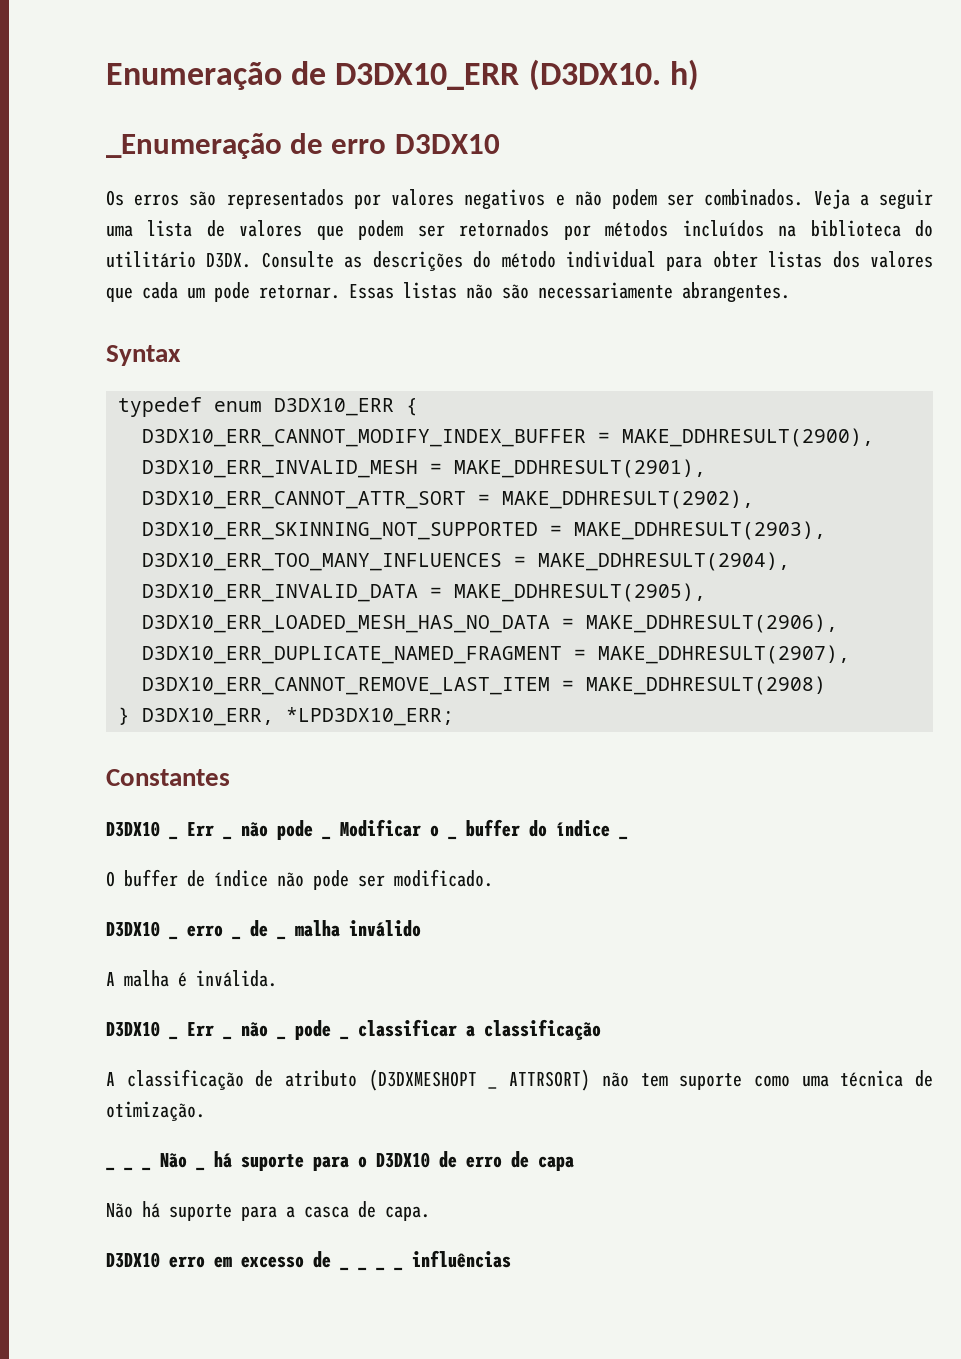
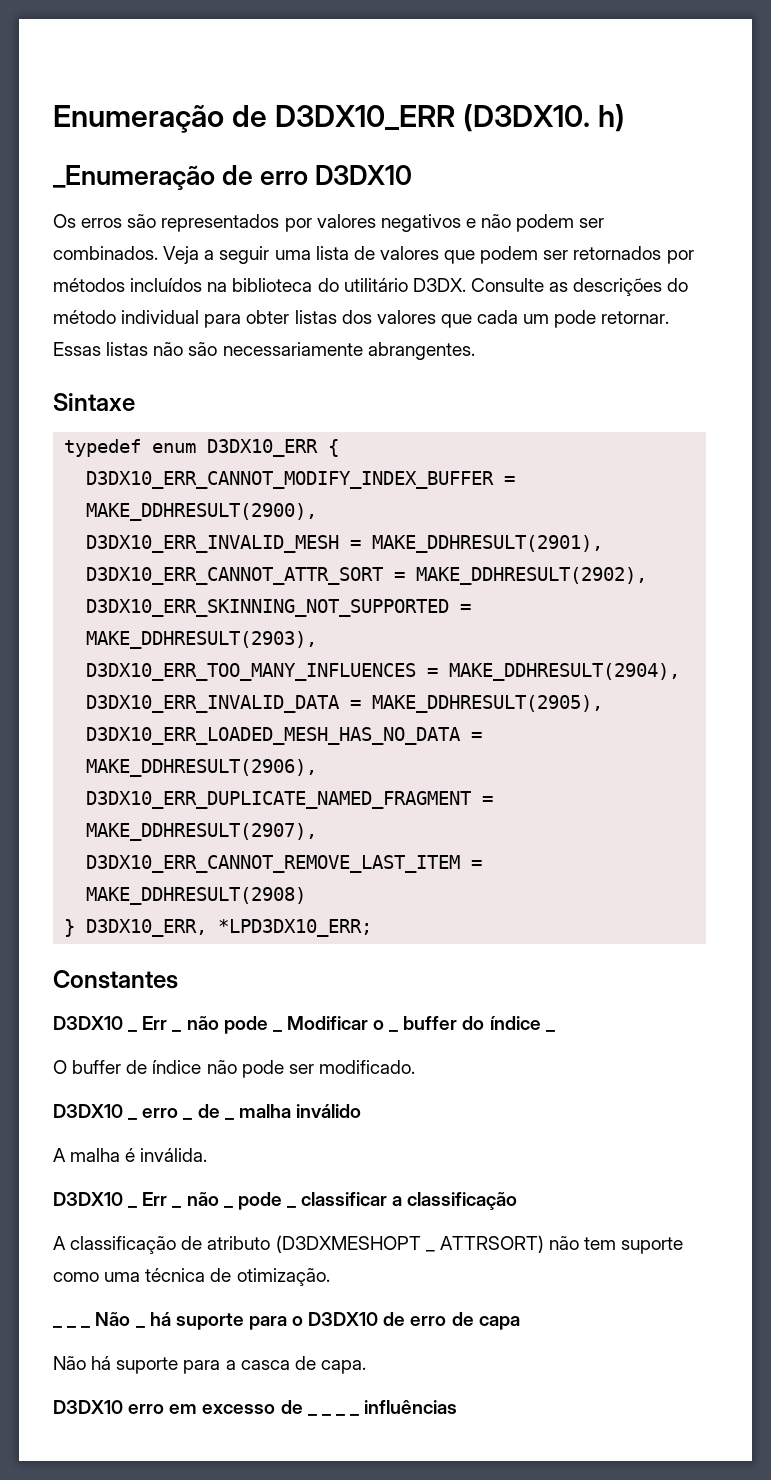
- Syntax
+ Sintaxe

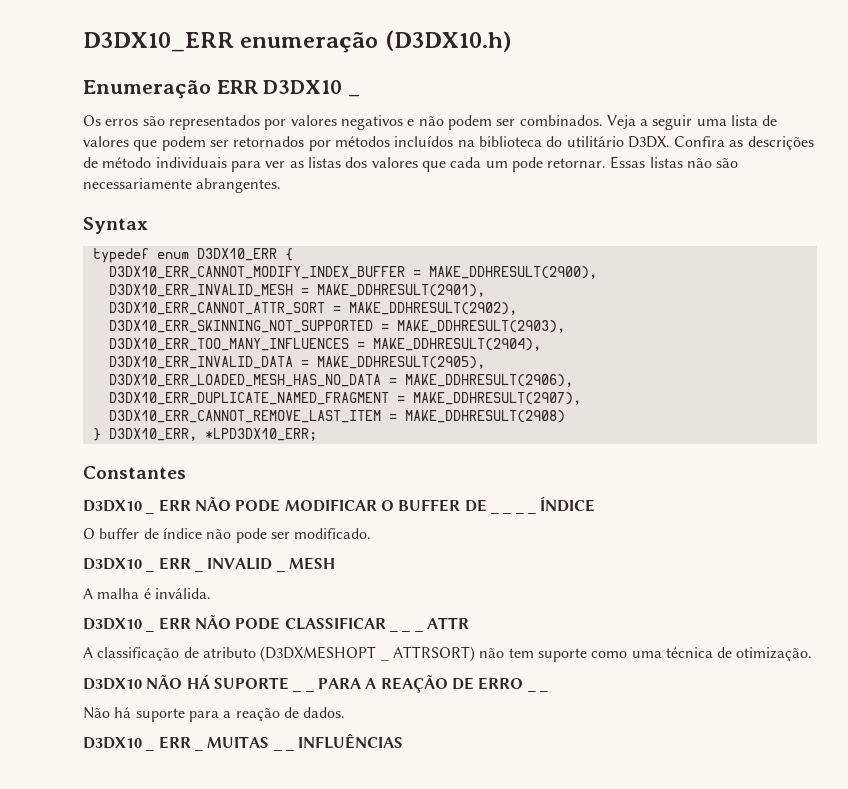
- Enumeração de D3DX10_ERR (D3DX10. h)
- _Enumeração de erro D3DX10
+ D3DX10_ERR enumeração (D3DX10.h)
+ Enumeração ERR D3DX10 _
- Consulte as descrições do método individual para obter listas dos valores que cada um pode retornar.
+ Confira as descrições de método individuais para ver as listas dos valores que cada um pode retornar.
- Sintaxe
+ Syntax
- D3DX10 _ Err _ não pode _ Modificar o _ buffer do índice _
+ D3DX10 _ ERR NÃO PODE MODIFICAR O BUFFER DE _ _ _ _ ÍNDICE
- D3DX10 _ erro _ de _ malha inválido
+ D3DX10 _ ERR _ INVALID _ MESH
- D3DX10 _ Err _ não _ pode _ classificar a classificação
+ D3DX10 _ ERR NÃO PODE CLASSIFICAR _ _ _ ATTR
- _ _ _ Não _ há suporte para o D3DX10 de erro de capa
+ D3DX10 NÃO HÁ SUPORTE _ _ PARA A REAÇÃO DE ERRO _ _
- Não há suporte para a casca de capa.
- D3DX10 erro em excesso de _ _ _ _ influências
+ Não há suporte para a reação de dados.
+ D3DX10 _ ERR _ MUITAS _ _ INFLUÊNCIAS

